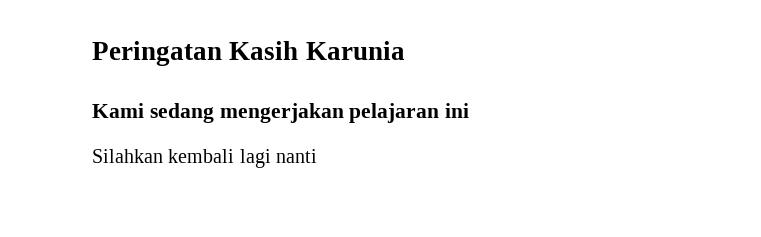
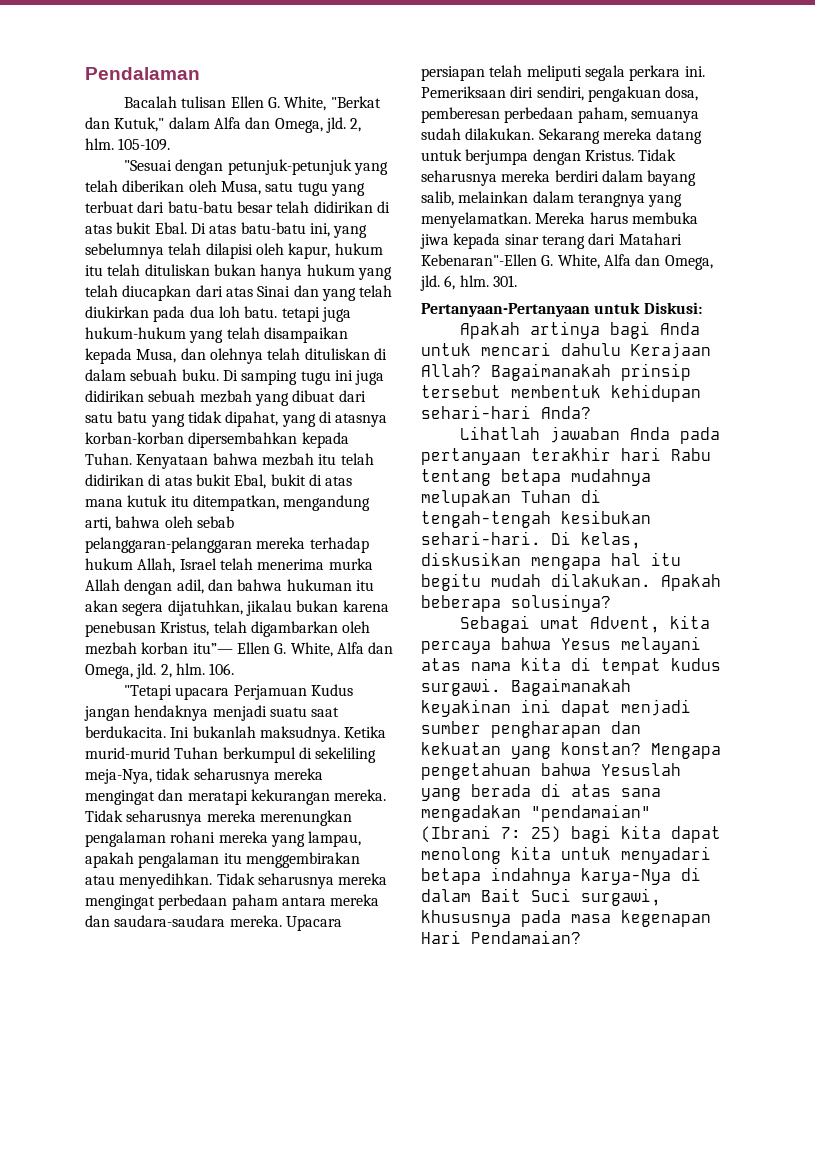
- Peringatan Kasih Karunia
- Kami sedang mengerjakan pelajaran ini
- Silahkan kembali lagi nanti
+ Pendalaman
+ Bacalah tulisan Ellen G. White, "Berkat dan Kutuk," dalam Alfa dan Omega, jld. 2, hlm. 105-109.
+ "Sesuai dengan petunjuk-petunjuk yang telah diberikan oleh Musa, satu tugu yang terbuat dari batu-batu besar telah didirikan di atas bukit Ebal. Di atas batu-batu ini, yang sebelumnya telah dilapisi oleh kapur, hukum itu telah dituliskan bukan hanya hukum yang telah diucapkan dari atas Sinai dan yang telah diukirkan pada dua loh batu. tetapi juga hukum-hukum yang telah disampaikan kepada Musa, dan olehnya telah dituliskan di dalam sebuah buku. Di samping tugu ini juga didirikan sebuah mezbah yang dibuat dari satu batu yang tidak dipahat, yang di atasnya korban-korban dipersembahkan kepada Tuhan. Kenyataan bahwa mezbah itu telah didirikan di atas bukit Ebal, bukit di atas mana kutuk itu ditempatkan, mengandung arti, bahwa oleh sebab pelanggaran-pelanggaran mereka terhadap hukum Allah, Israel telah menerima murka Allah dengan adil, dan bahwa hukuman itu akan segera dijatuhkan, jikalau bukan karena penebusan Kristus, telah digambarkan oleh mezbah korban itu”— Ellen G. White, Alfa dan Omega, jld. 2, hlm. 106.
+ "Tetapi upacara Perjamuan Kudus jangan hendaknya menjadi suatu saat berdukacita. Ini bukanlah maksudnya. Ketika murid-murid Tuhan berkumpul di sekeliling meja-Nya, tidak seharusnya mereka mengingat dan meratapi kekurangan mereka. Tidak seharusnya mereka merenungkan pengalaman rohani mereka yang lampau, apakah pengalaman itu menggembirakan atau menyedihkan. Tidak seharusnya mereka mengingat perbedaan paham antara mereka dan saudara-saudara mereka. Upacara persiapan telah meliputi segala perkara ini. Pemeriksaan diri sendiri, pengakuan dosa, pemberesan perbedaan paham, semuanya sudah dilakukan. Sekarang mereka datang untuk berjumpa dengan Kristus. Tidak seharusnya mereka berdiri dalam bayang salib, melainkan dalam terangnya yang menyelamatkan. Mereka harus membuka jiwa kepada sinar terang dari Matahari Kebenaran"-Ellen G. White, Alfa dan Omega, jld. 6, hlm. 301.
+ Pertanyaan-Pertanyaan untuk Diskusi:
+ Apakah artinya bagi Anda untuk mencari dahulu Kerajaan Allah? Bagaimanakah prinsip tersebut membentuk kehidupan sehari-hari Anda?
+ Lihatlah jawaban Anda pada pertanyaan terakhir hari Rabu tentang betapa mudahnya melupakan Tuhan di tengah-tengah kesibukan sehari-hari. Di kelas, diskusikan mengapa hal itu begitu mudah dilakukan. Apakah beberapa solusinya?
+ Sebagai umat Advent, kita percaya bahwa Yesus melayani atas nama kita di tempat kudus surgawi. Bagaimanakah keyakinan ini dapat menjadi sumber pengharapan dan kekuatan yang konstan? Mengapa pengetahuan bahwa Yesuslah yang berada di atas sana mengadakan "pendamaian" (Ibrani 7: 25) bagi kita dapat menolong kita untuk menyadari betapa indahnya karya-Nya di dalam Bait Suci surgawi, khususnya pada masa kegenapan Hari Pendamaian?

